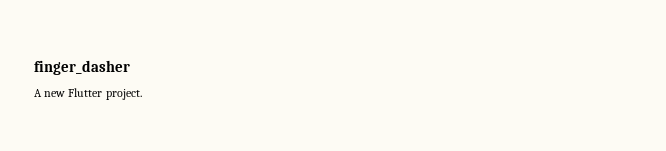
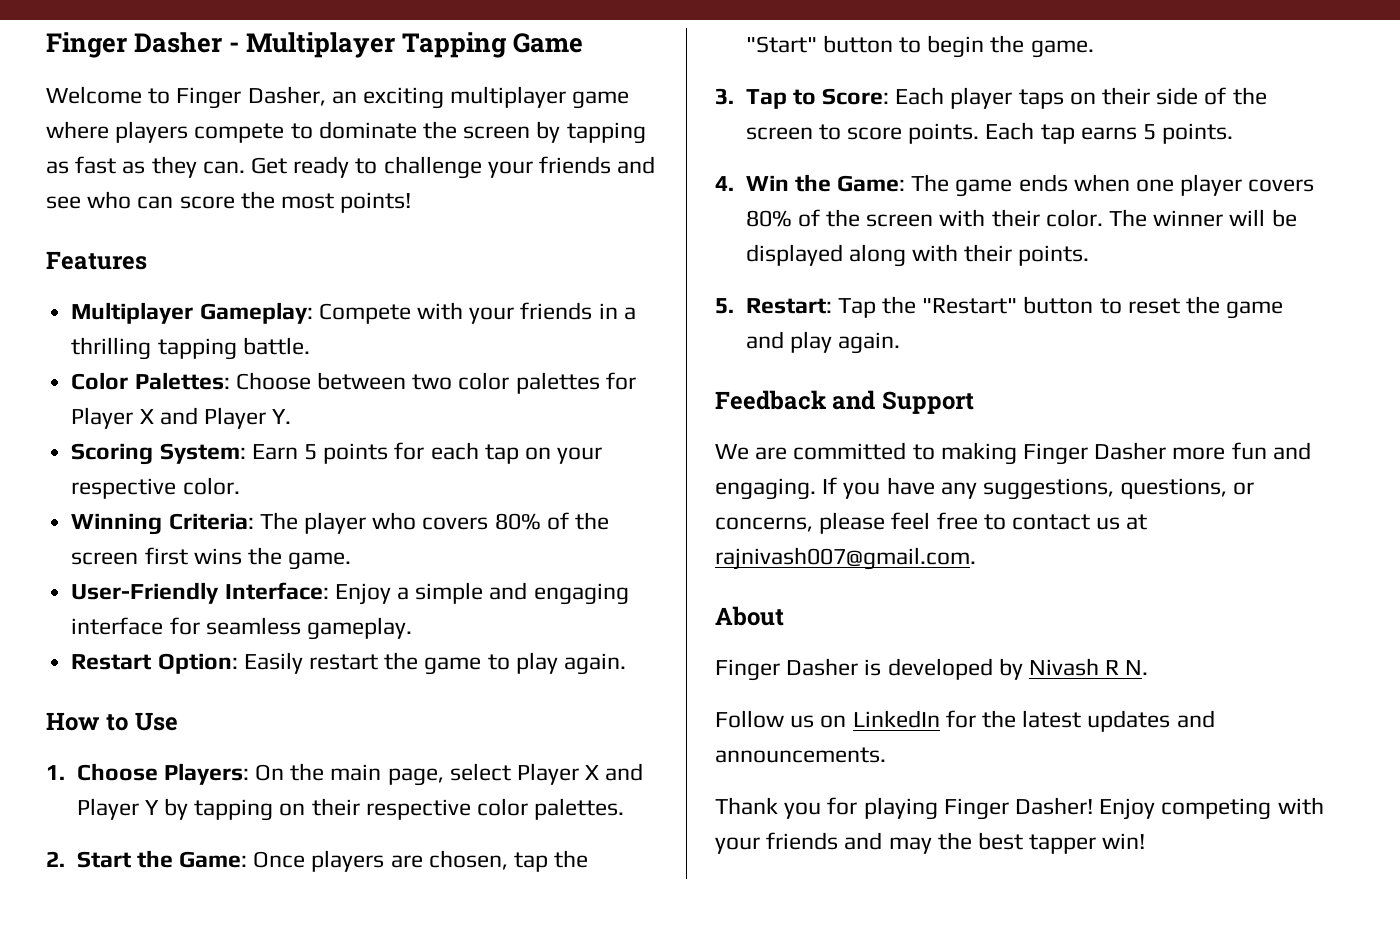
- finger_dasher
- A new Flutter project.
+ Finger Dasher - Multiplayer Tapping Game
+ Welcome to Finger Dasher, an exciting multiplayer game where players compete to dominate the screen by tapping as fast as they can. Get ready to challenge your friends and see who can score the most points!
+ Features
+ Multiplayer Gameplay: Compete with your friends in a thrilling tapping battle.
+ Color Palettes: Choose between two color palettes for Player X and Player Y.
+ Scoring System: Earn 5 points for each tap on your respective color.
+ Winning Criteria: The player who covers 80% of the screen first wins the game.
+ User-Friendly Interface: Enjoy a simple and engaging interface for seamless gameplay.
+ Restart Option: Easily restart the game to play again.
+ How to Use
+ 1. Choose Players: On the main page, select Player X and Player Y by tapping on their respective color palettes.
+ 2. Start the Game: Once players are chosen, tap the "Start" button to begin the game.
+ 3. Tap to Score: Each player taps on their side of the screen to score points. Each tap earns 5 points.
+ 4. Win the Game: The game ends when one player covers 80% of the screen with their color. The winner will be displayed along with their points.
+ 5. Restart: Tap the "Restart" button to reset the game and play again.
+ Feedback and Support
+ We are committed to making Finger Dasher more fun and engaging. If you have any suggestions, questions, or concerns, please feel free to contact us at rajnivash007@gmail.com.
+ About
+ Finger Dasher is developed by Nivash R N.
+ Follow us on LinkedIn for the latest updates and announcements.
+ Thank you for playing Finger Dasher! Enjoy competing with your friends and may the best tapper win!

